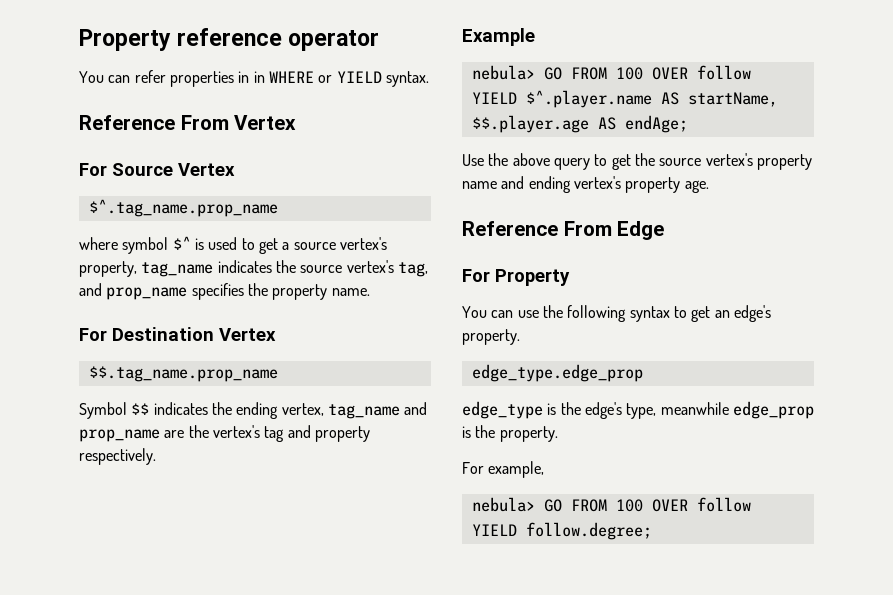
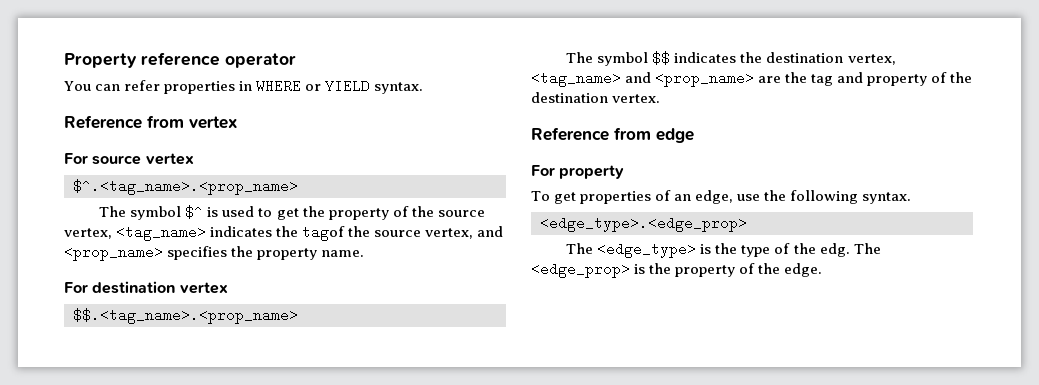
- You can refer properties in in WHERE or YIELD syntax.
+ You can refer properties in WHERE or YIELD syntax.
- Reference From Vertex
- For Source Vertex
- $^.tag_name.prop_name
- where symbol $^ is used to get a source vertex's property, tag_name indicates the source vertex's tag, and prop_name specifies the property name.
+ Reference from vertex
+ For source vertex
+ $^.<tag_name>.<prop_name>
+ The symbol $^ is used to get the property of the source vertex, <tag_name> indicates the tagof the source vertex, and <prop_name> specifies the property name.
- For Destination Vertex
- $$.tag_name.prop_name
- Symbol $$ indicates the ending vertex, tag_name and prop_name are the vertex's tag and property respectively.
- Example
- nebula> GO FROM 100 OVER follow YIELD $^.player.name AS startName, $$.player.age AS endAge;
- Use the above query to get the source vertex's property name and ending vertex's property age.
- Reference From Edge
- For Property
- You can use the following syntax to get an edge's property.
- edge_type.edge_prop
- edge_type is the edge's type, meanwhile edge_prop is the property.
- For example,
- nebula> GO FROM 100 OVER follow YIELD follow.degree;
+ For destination vertex
+ $$.<tag_name>.<prop_name>
+ The symbol $$ indicates the destination vertex, <tag_name> and <prop_name> are the tag and property of the destination vertex.
+ Reference from edge
+ For property
+ To get properties of an edge, use the following syntax.
+ <edge_type>.<edge_prop>
+ The <edge_type> is the type of the edg. The <edge_prop> is the property of the edge.

